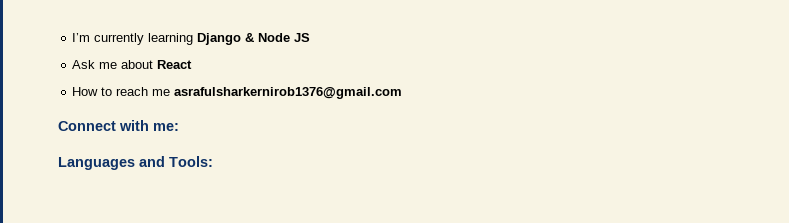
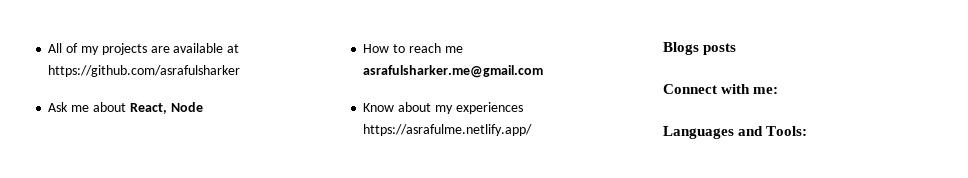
- I’m currently learning Django & Node JS
+ All of my projects are available at https://github.com/asrafulsharker
- Ask me about React
+ Ask me about React, Node
- How to reach me asrafulsharkernirob1376@gmail.com
+ How to reach me asrafulsharker.me@gmail.com
+ Know about my experiences https://asrafulme.netlify.app/
+ Blogs posts

